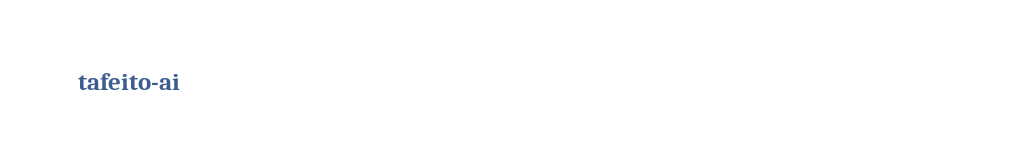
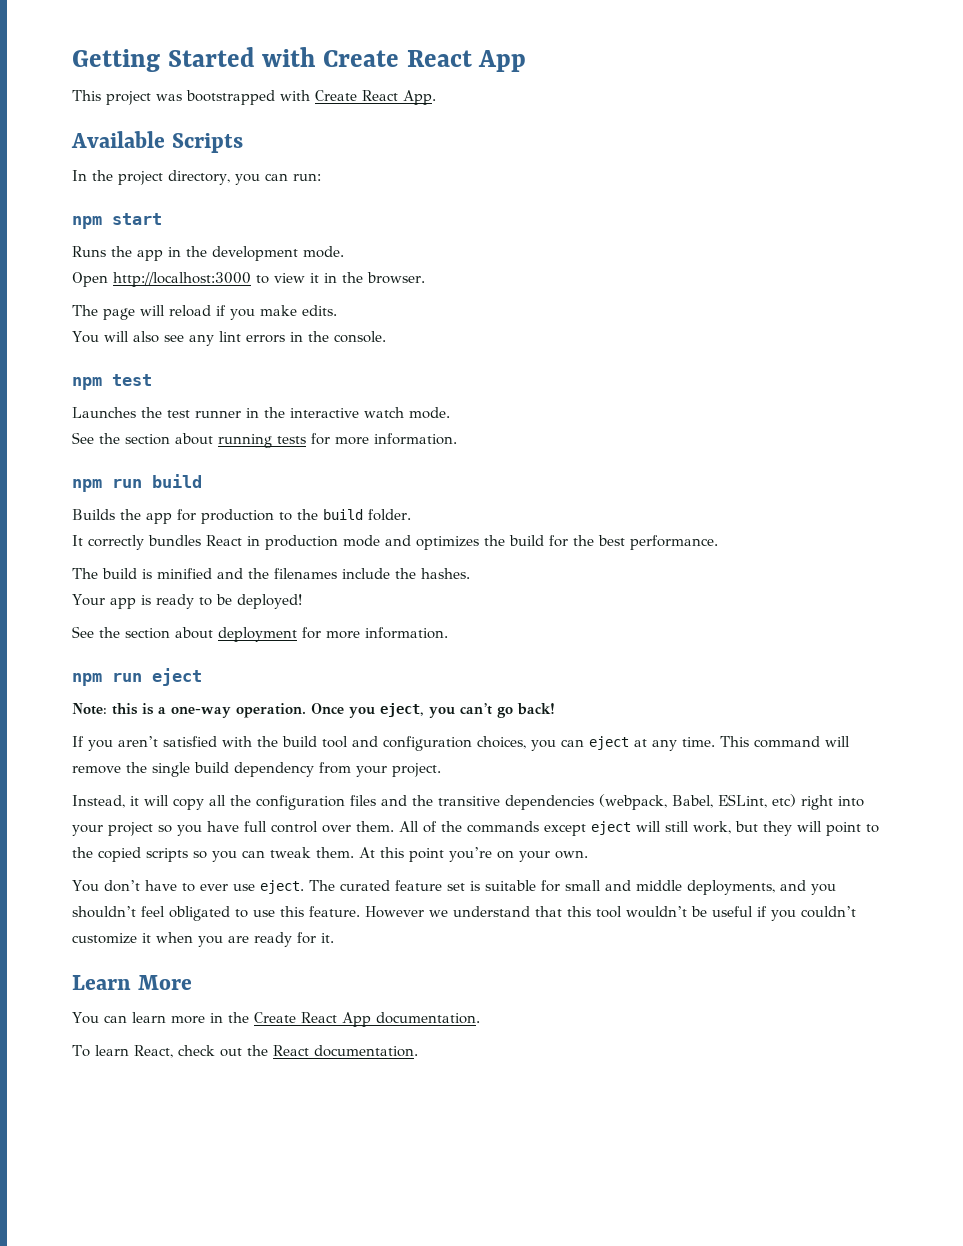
- tafeito-ai
+ Getting Started with Create React App
+ This project was bootstrapped with Create React App.
+ Available Scripts
+ In the project directory, you can run:
+ npm start
+ Runs the app in the development mode.
+ Open http://localhost:3000 to view it in the browser.
+ The page will reload if you make edits.
+ You will also see any lint errors in the console.
+ npm test
+ Launches the test runner in the interactive watch mode.
+ See the section about running tests for more information.
+ npm run build
+ Builds the app for production to the build folder.
+ It correctly bundles React in production mode and optimizes the build for the best performance.
+ The build is minified and the filenames include the hashes.
+ Your app is ready to be deployed!
+ See the section about deployment for more information.
+ npm run eject
+ Note: this is a one-way operation. Once you eject, you can’t go back!
+ If you aren’t satisfied with the build tool and configuration choices, you can eject at any time. This command will remove the single build dependency from your project.
+ Instead, it will copy all the configuration files and the transitive dependencies (webpack, Babel, ESLint, etc) right into your project so you have full control over them. All of the commands except eject will still work, but they will point to the copied scripts so you can tweak them. At this point you’re on your own.
+ You don’t have to ever use eject. The curated feature set is suitable for small and middle deployments, and you shouldn’t feel obligated to use this feature. However we understand that this tool wouldn’t be useful if you couldn’t customize it when you are ready for it.
+ Learn More
+ You can learn more in the Create React App documentation.
+ To learn React, check out the React documentation.

